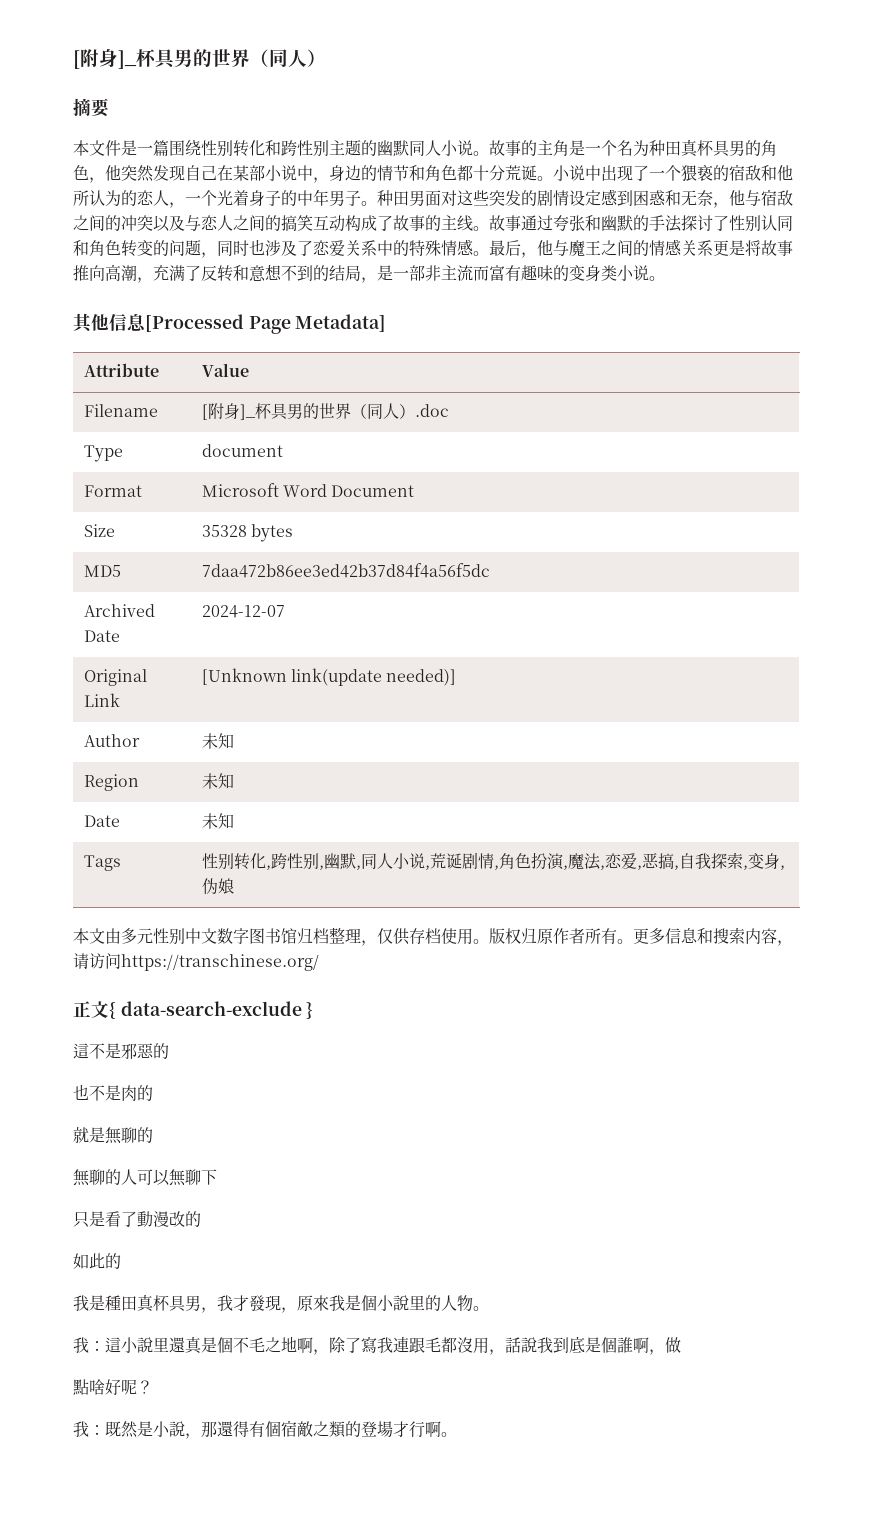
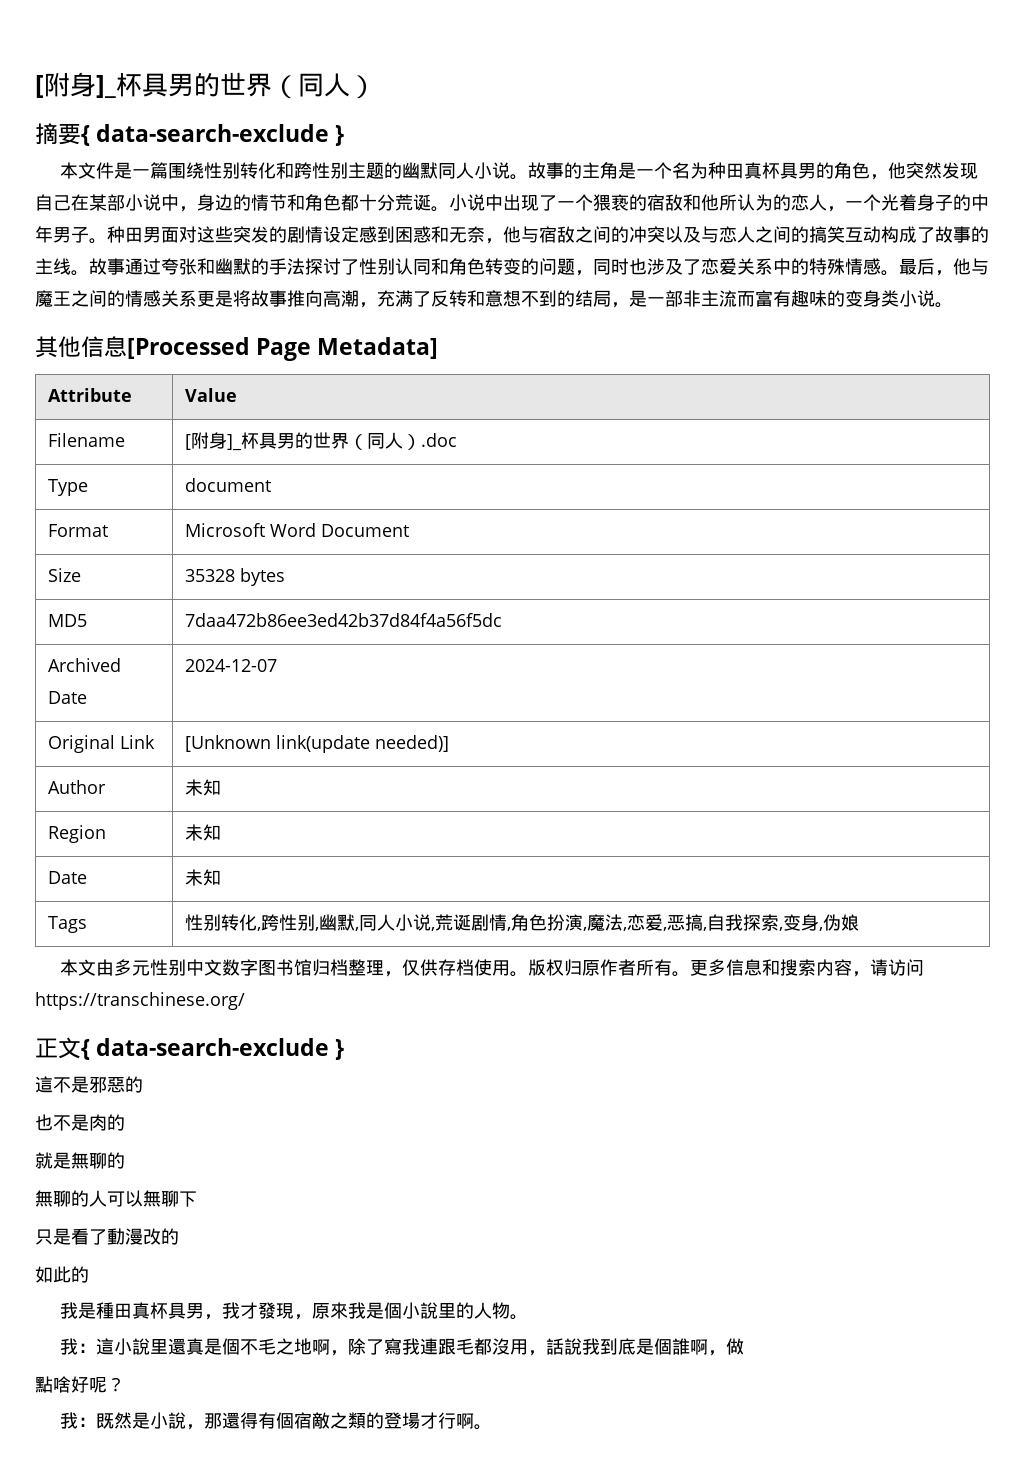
- 摘要
+ 摘要{ data-search-exclude }

